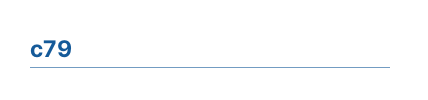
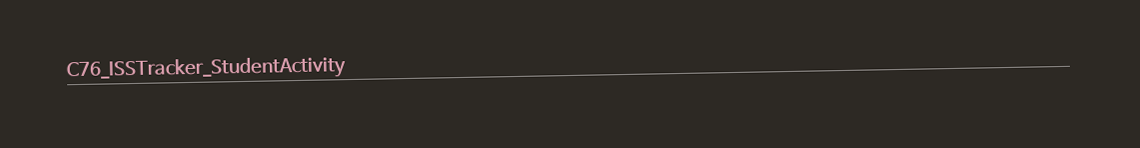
- c79
+ C76_ISSTracker_StudentActivity

